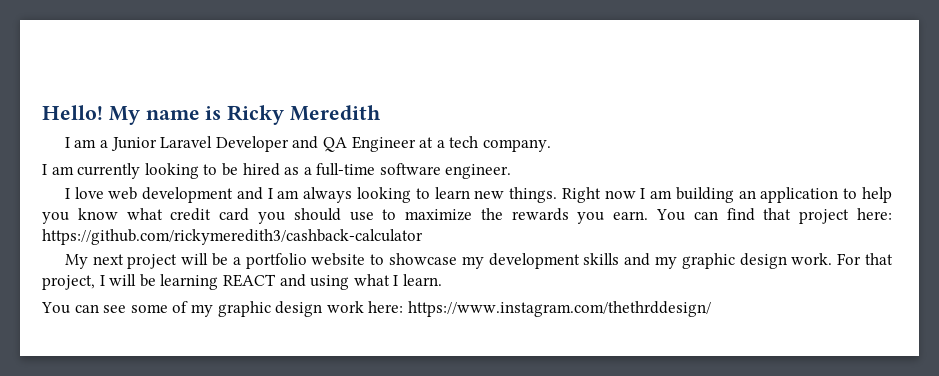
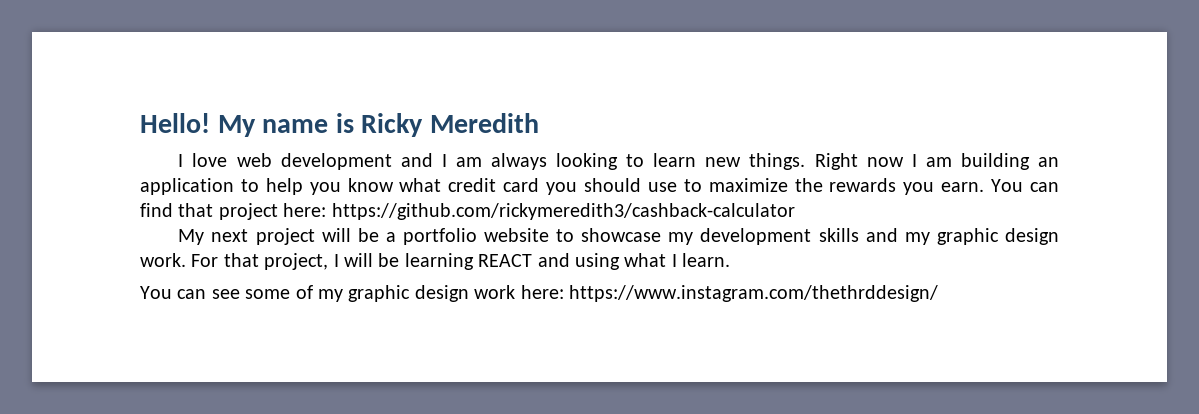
- I am a Junior Laravel Developer and QA Engineer at a tech company.
- I am currently looking to be hired as a full-time software engineer.

